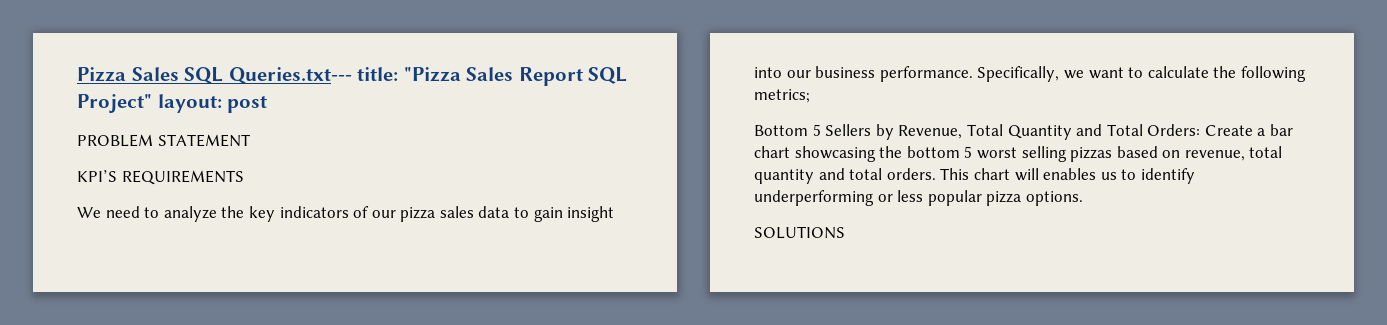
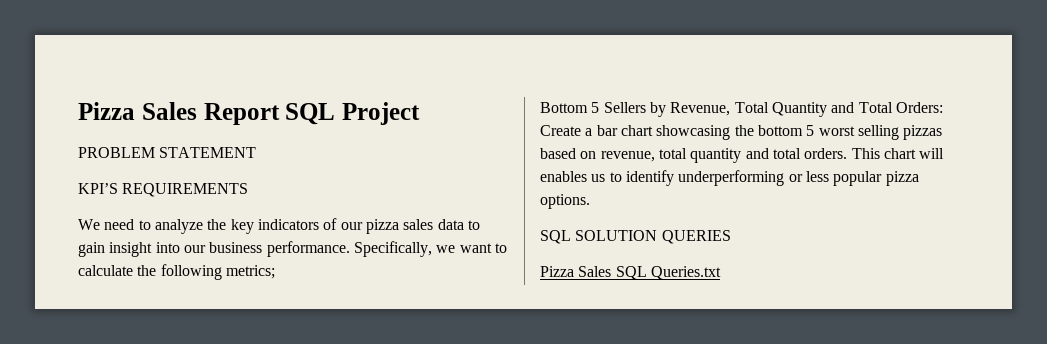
- Pizza Sales SQL Queries.txt--- title: "Pizza Sales Report SQL Project" layout: post
+ Pizza Sales Report SQL Project
- SOLUTIONS
+ SQL SOLUTION QUERIES
+ Pizza Sales SQL Queries.txt

